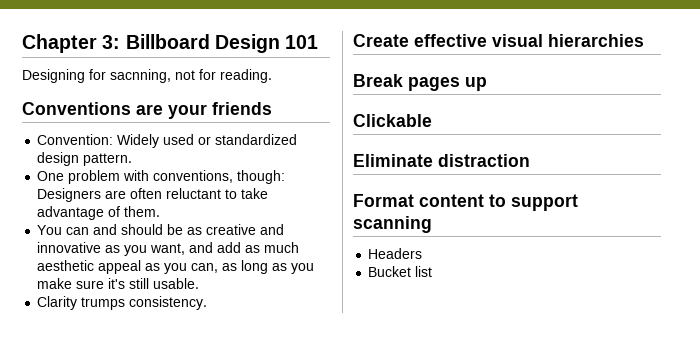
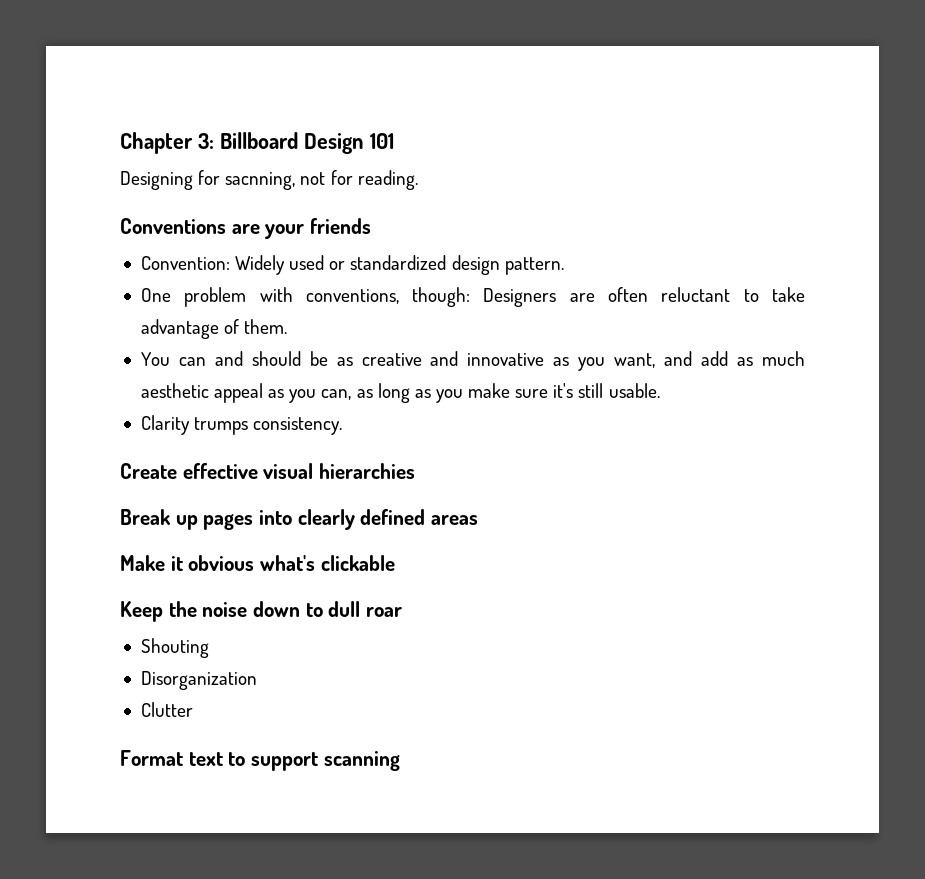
- Break pages up
- Clickable
- Eliminate distraction
+ Break up pages into clearly defined areas
+ Make it obvious what's clickable
+ Keep the noise down to dull roar
+ Shouting
+ Disorganization
+ Clutter
- Format content to support scanning
+ Format text to support scanning
- Headers
- Bucket list

